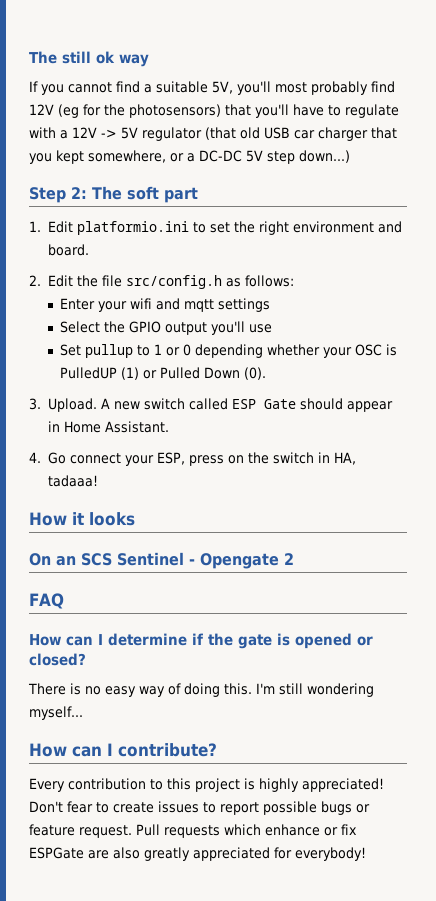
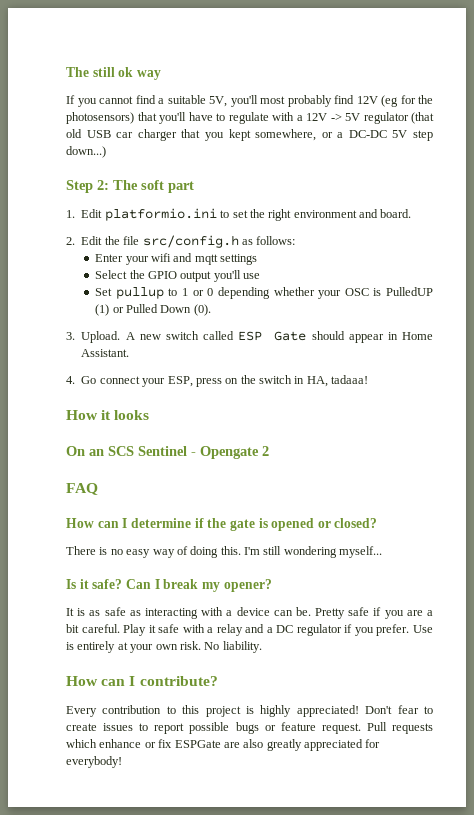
+ Is it safe? Can I break my opener?
+ It is as safe as interacting with a device can be. Pretty safe if you are a bit careful. Play it safe with a relay and a DC regulator if you prefer. Use is entirely at your own risk. No liability.

